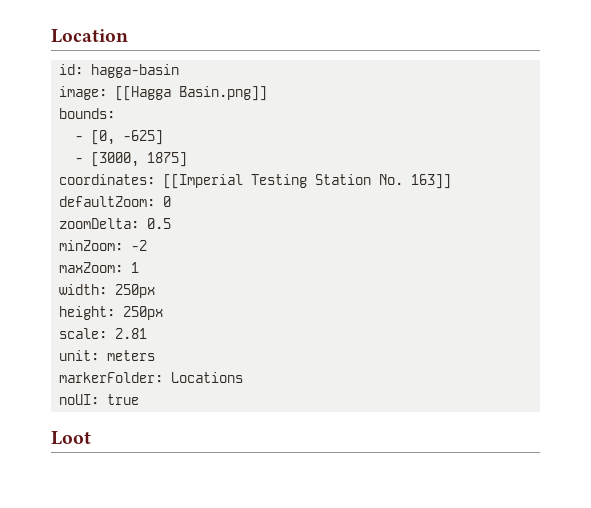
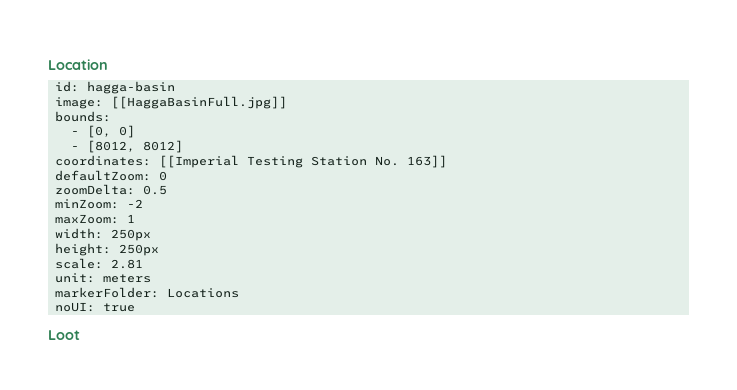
- image: [[Hagga Basin.png]]
+ image: [[HaggaBasinFull.jpg]]
- - [0, -625]
- - [3000, 1875]
+ - [0, 0]
+ - [8012, 8012]

